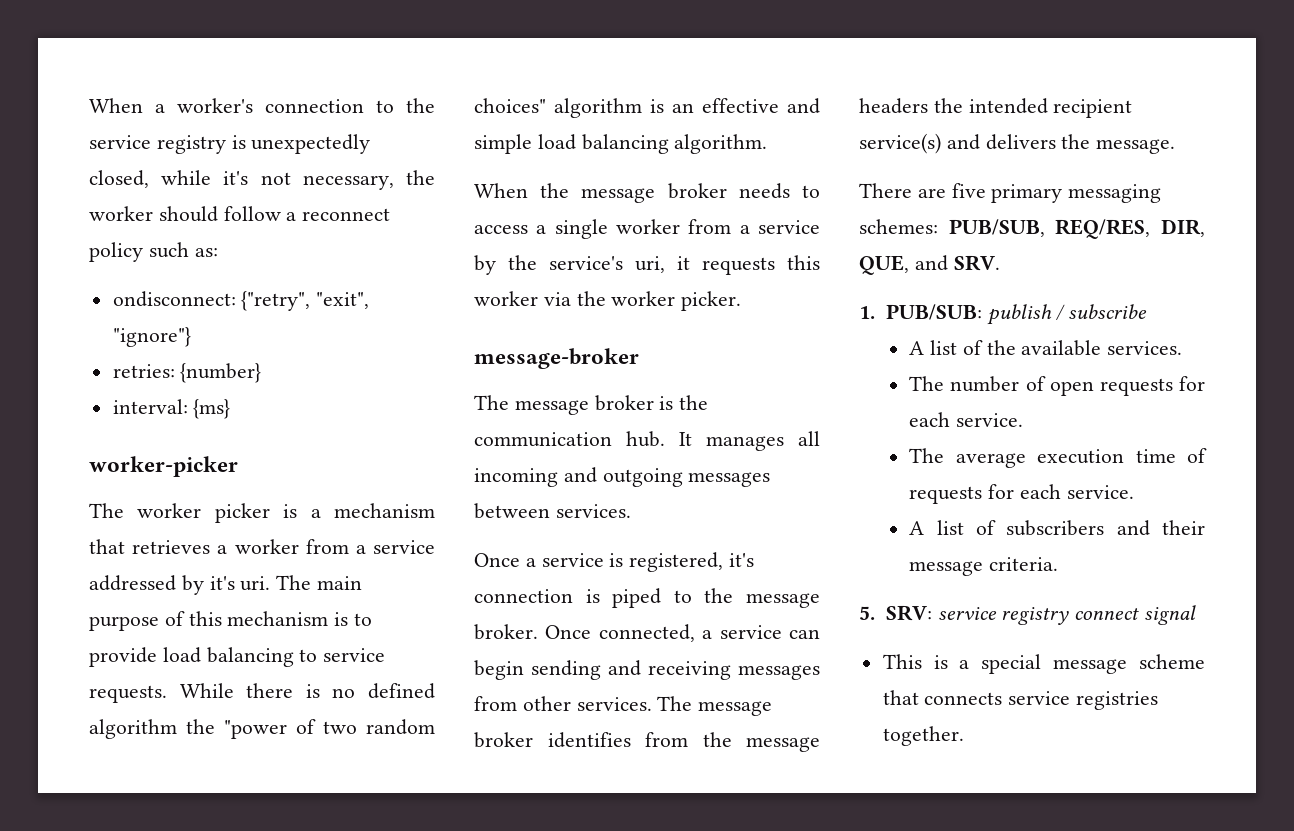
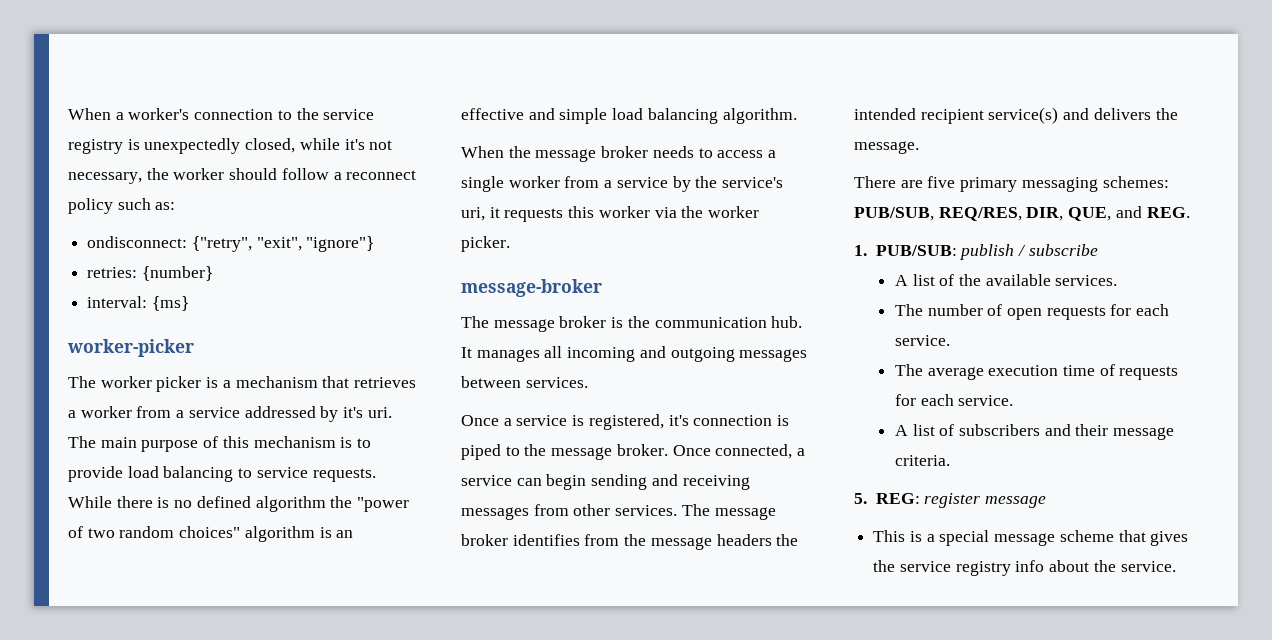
- There are five primary messaging schemes: PUB/SUB, REQ/RES, DIR, QUE, and SRV.
+ There are five primary messaging schemes: PUB/SUB, REQ/RES, DIR, QUE, and REG.
- 5. SRV: service registry connect signal
+ 5. REG: register message
- This is a special message scheme that connects service registries together.
+ This is a special message scheme that gives the service registry info about the service.

